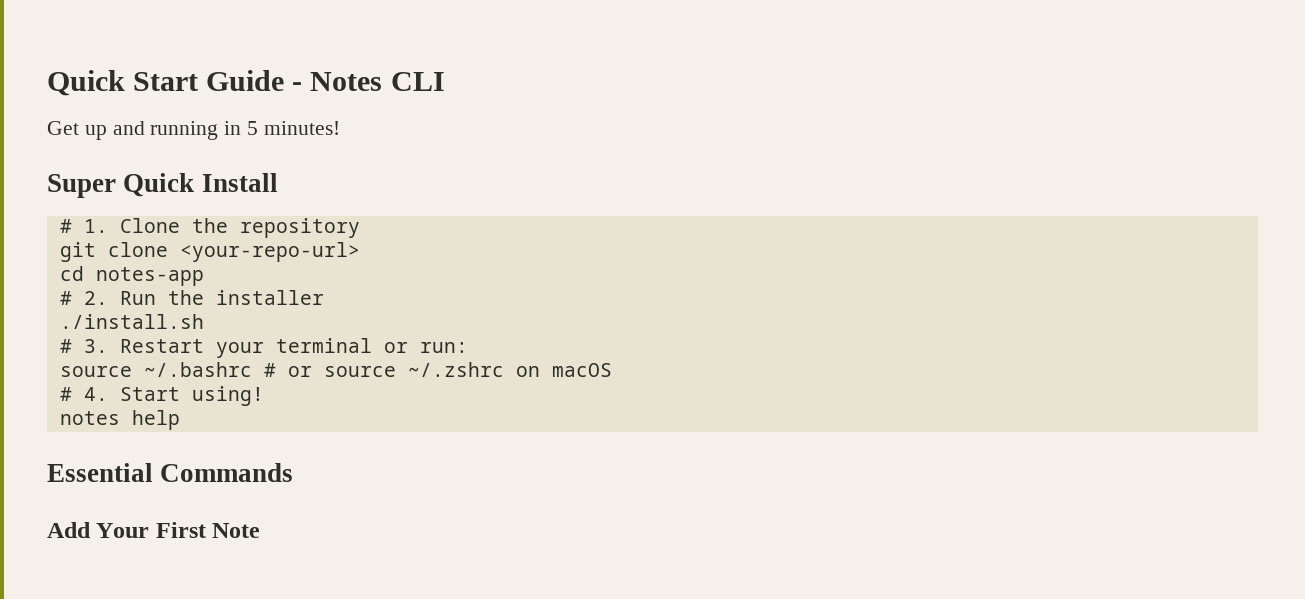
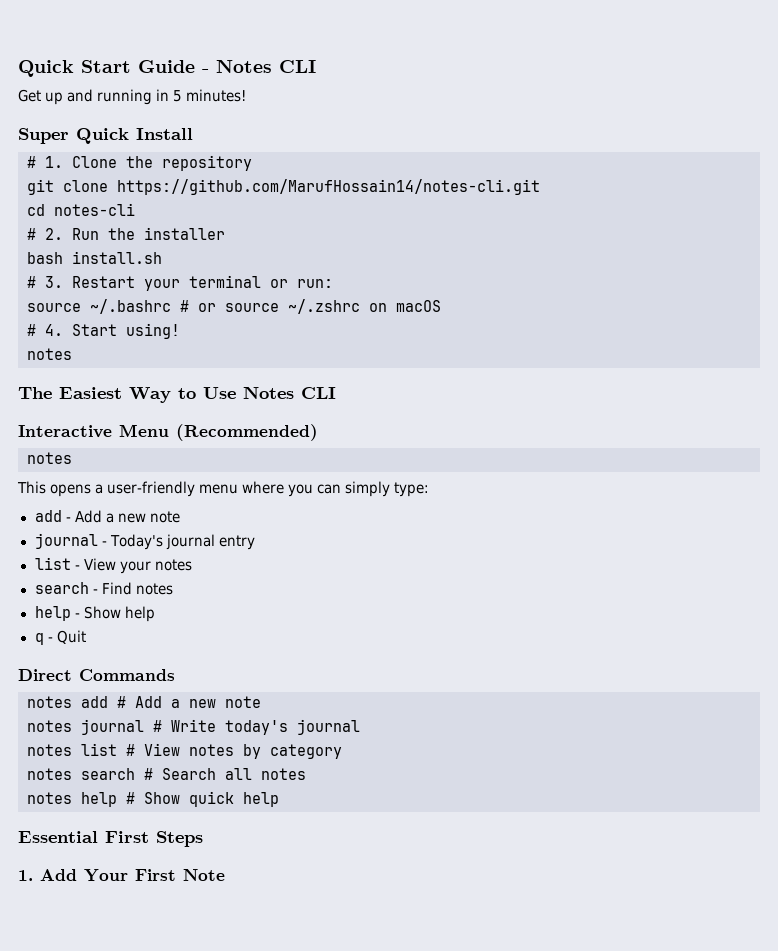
- git clone <your-repo-url>
+ git clone https://github.com/MarufHossain14/notes-cli.git
- cd notes-app
+ cd notes-cli
- ./install.sh
+ bash install.sh
  # 4. Start using!
- notes help
+ notes
+ The Easiest Way to Use Notes CLI
+ Interactive Menu (Recommended)
+ notes
+ This opens a user-friendly menu where you can simply type:
+ add - Add a new note
+ journal - Today's journal entry
+ list - View your notes
+ search - Find notes
+ help - Show help
+ q - Quit
+ Direct Commands
+ notes add # Add a new note
+ notes journal # Write today's journal
+ notes list # View notes by category
+ notes search # Search all notes
+ notes help # Show quick help
- Essential Commands
- Add Your First Note
+ Essential First Steps
+ 1. Add Your First Note

